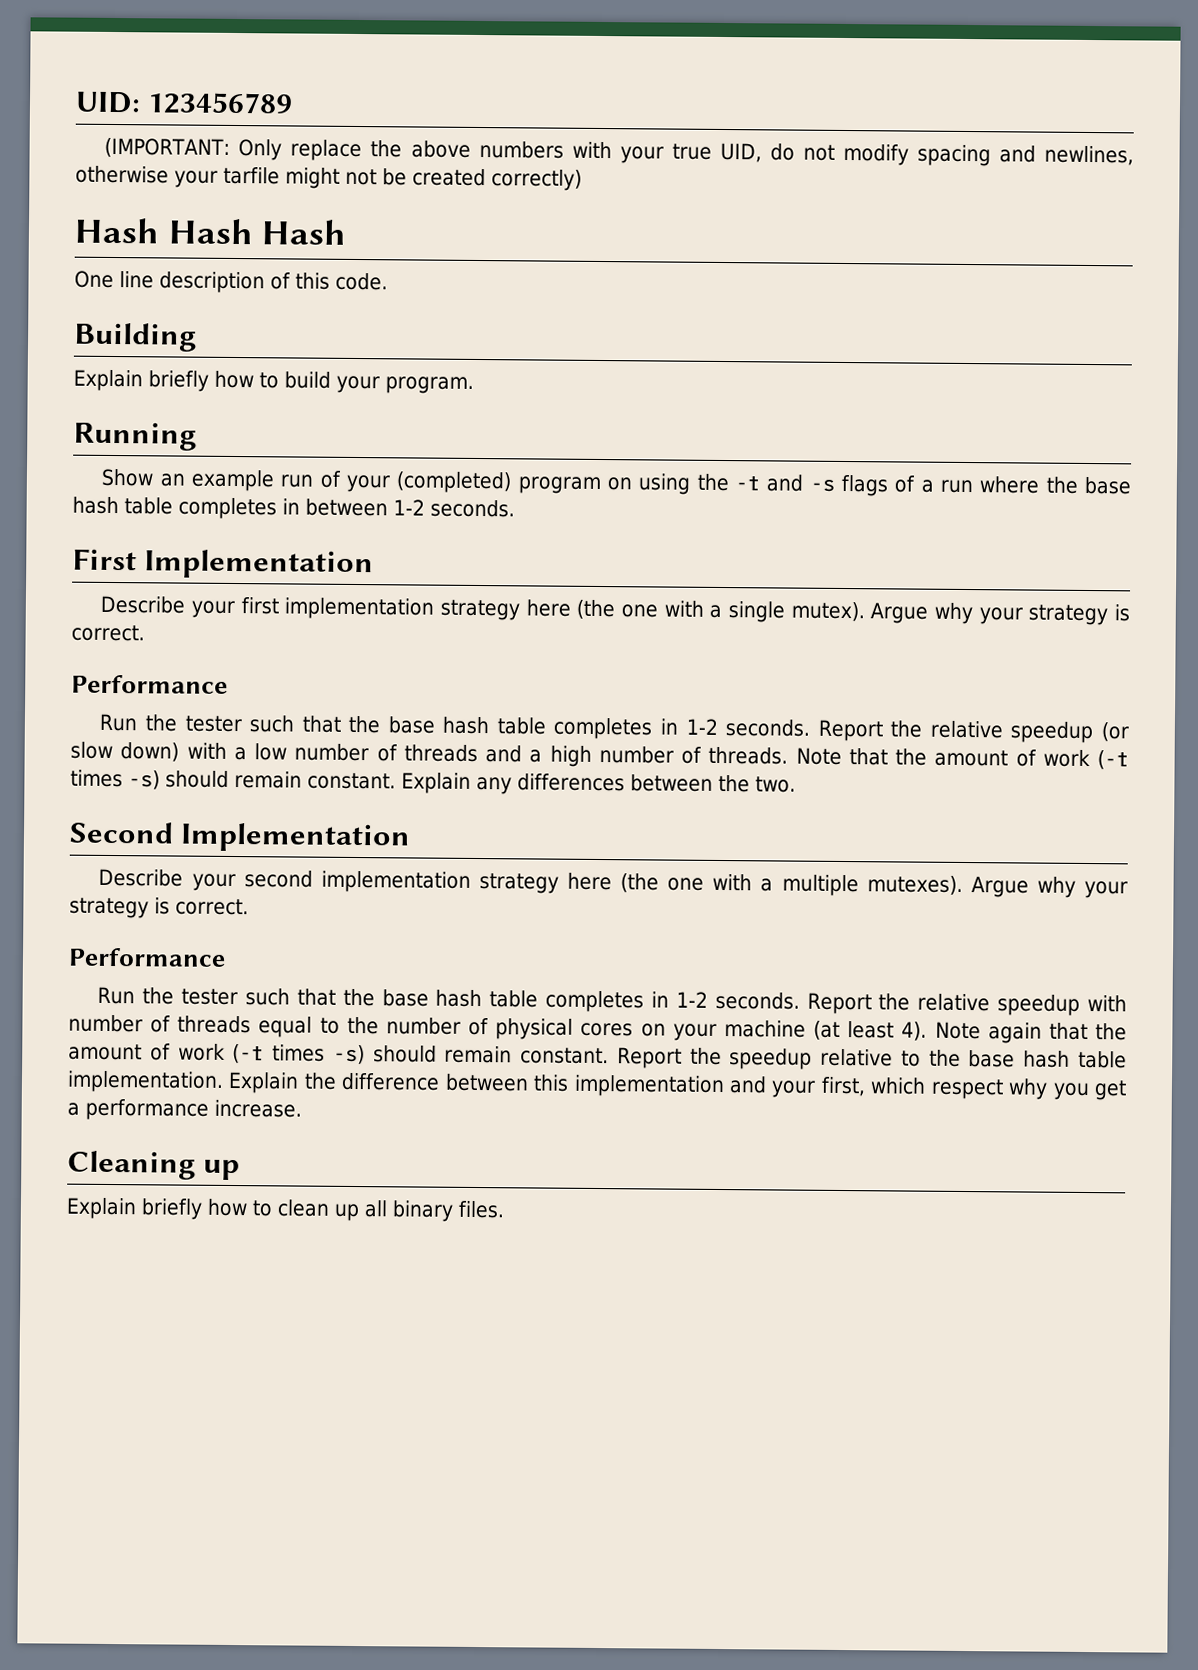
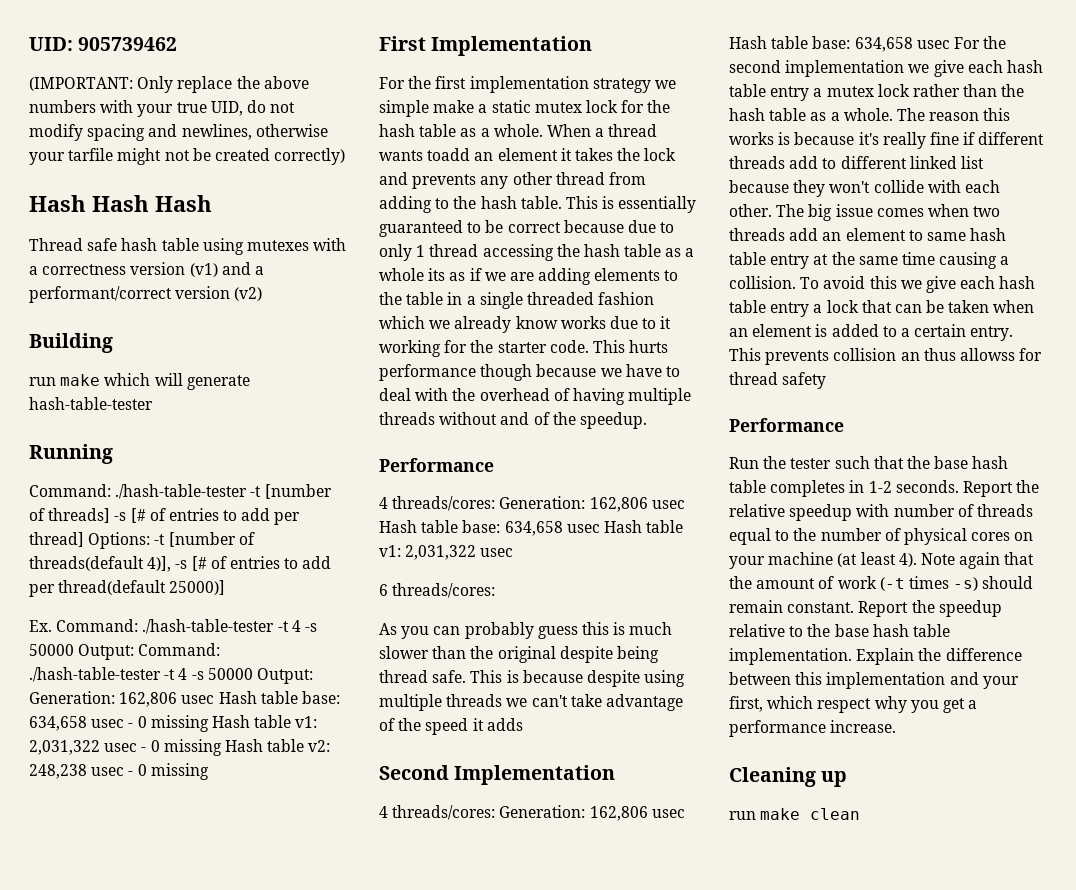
- UID: 123456789
+ UID: 905739462
- One line description of this code.
+ Thread safe hash table using mutexes with a correctness version (v1) and a performant/correct version (v2)
  Building
- Explain briefly how to build your program.
+ run make which will generate hash-table-tester
  Running
- Show an example run of your (completed) program on using the -t and -s flags of a run where the base hash table completes in between 1-2 seconds.
+ Command: ./hash-table-tester -t [number of threads] -s [# of entries to add per thread] Options: -t [number of threads(default 4)], -s [# of entries to add per thread(default 25000)]
+ Ex. Command: ./hash-table-tester -t 4 -s 50000 Output: Command: ./hash-table-tester -t 4 -s 50000 Output: Generation: 162,806 usec Hash table base: 634,658 usec - 0 missing Hash table v1: 2,031,322 usec - 0 missing Hash table v2: 248,238 usec - 0 missing
- Describe your first implementation strategy here (the one with a single mutex). Argue why your strategy is correct.
+ For the first implementation strategy we simple make a static mutex lock for the hash table as a whole. When a thread wants toadd an element it takes the lock and prevents any other thread from adding to the hash table. This is essentially guaranteed to be correct because due to only 1 thread accessing the hash table as a whole its as if we are adding elements to the table in a single threaded fashion which we already know works due to it working for the starter code. This hurts performance though because we have to deal with the overhead of having multiple threads without and of the speedup.
  Performance
- Run the tester such that the base hash table completes in 1-2 seconds. Report the relative speedup (or slow down) with a low number of threads and a high number of threads. Note that the amount of work (-t times -s) should remain constant. Explain any differences between the two.
+ 4 threads/cores: Generation: 162,806 usec Hash table base: 634,658 usec Hash table v1: 2,031,322 usec
+ 6 threads/cores:
+ As you can probably guess this is much slower than the original despite being thread safe. This is because despite using multiple threads we can't take advantage of the speed it adds
  Second Implementation
- Describe your second implementation strategy here (the one with a multiple mutexes). Argue why your strategy is correct.
+ 4 threads/cores: Generation: 162,806 usec Hash table base: 634,658 usec For the second implementation we give each hash table entry a mutex lock rather than the hash table as a whole. The reason this works is because it's really fine if different threads add to different linked list because they won't collide with each other. The big issue comes when two threads add an element to same hash table entry at the same time causing a collision. To avoid this we give each hash table entry a lock that can be taken when an element is added to a certain entry. This prevents collision an thus allowss for thread safety
- Explain briefly how to clean up all binary files.
+ run make clean

